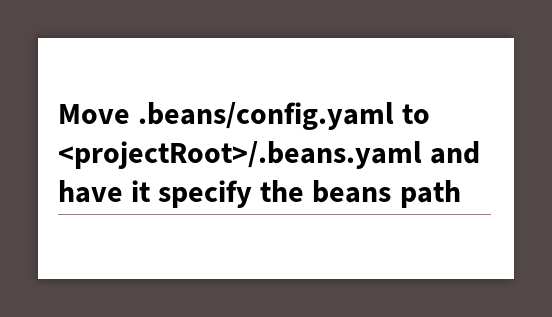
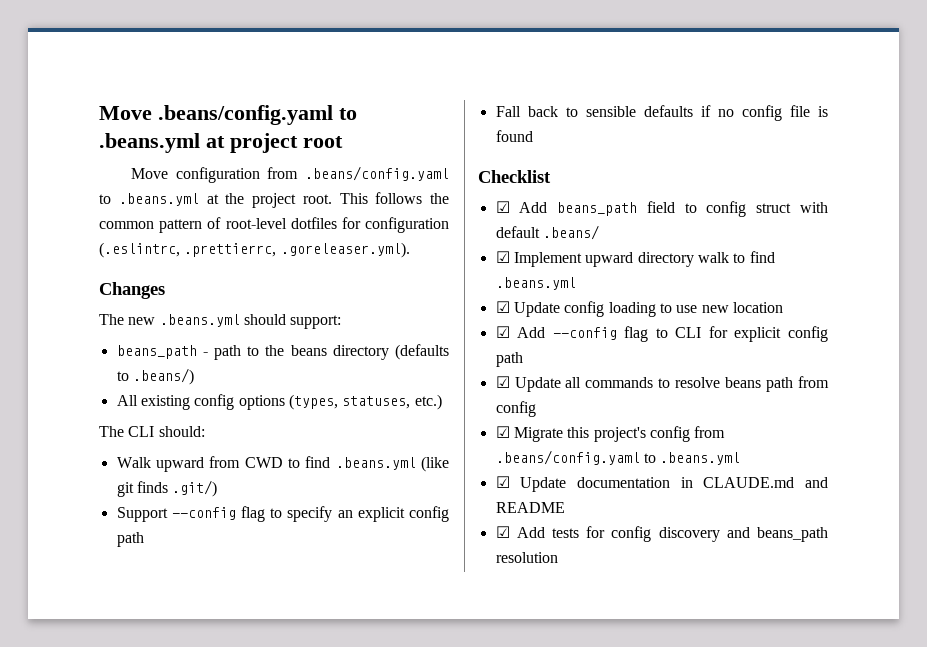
- Move .beans/config.yaml to <projectRoot>/.beans.yaml and have it specify the beans path
+ Move .beans/config.yaml to .beans.yml at project root
+ Move configuration from .beans/config.yaml to .beans.yml at the project root. This follows the common pattern of root-level dotfiles for configuration (.eslintrc, .prettierrc, .goreleaser.yml).
+ Changes
+ The new .beans.yml should support:
+ beans_path - path to the beans directory (defaults to .beans/)
+ All existing config options (types, statuses, etc.)
+ The CLI should:
+ Walk upward from CWD to find .beans.yml (like git finds .git/)
+ Support --config flag to specify an explicit config path
+ Fall back to sensible defaults if no config file is found
+ Checklist
+ ☑ Add beans_path field to config struct with default .beans/
+ ☑ Implement upward directory walk to find .beans.yml
+ ☑ Update config loading to use new location
+ ☑ Add --config flag to CLI for explicit config path
+ ☑ Update all commands to resolve beans path from config
+ ☑ Migrate this project's config from .beans/config.yaml to .beans.yml
+ ☑ Update documentation in CLAUDE.md and README
+ ☑ Add tests for config discovery and beans_path resolution

